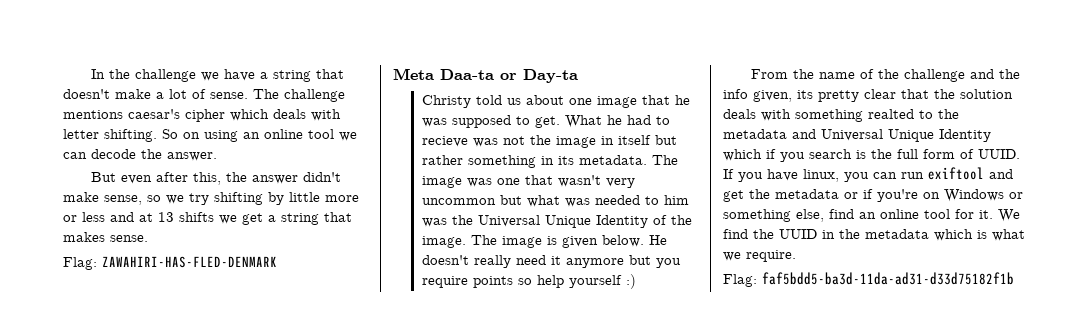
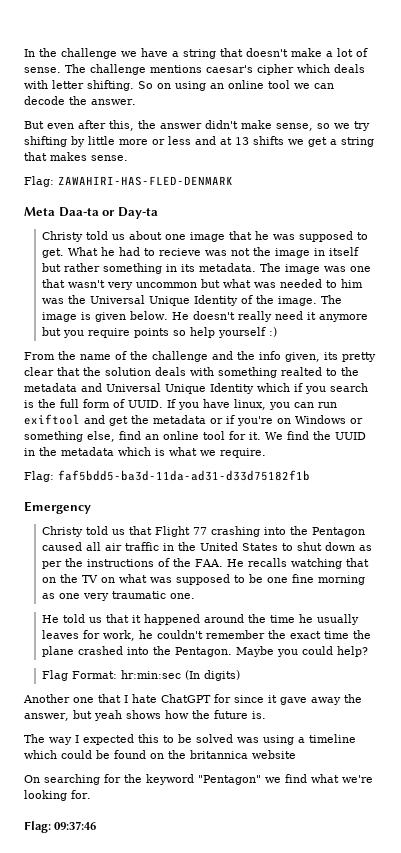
+ Emergency
+ Christy told us that Flight 77 crashing into the Pentagon caused all air traffic in the United States to shut down as per the instructions of the FAA. He recalls watching that on the TV on what was supposed to be one fine morning as one very traumatic one.
+ He told us that it happened around the time he usually leaves for work, he couldn't remember the exact time the plane crashed into the Pentagon. Maybe you could help?
+ Flag Format: hr:min:sec (In digits)
+ Another one that I hate ChatGPT for since it gave away the answer, but yeah shows how the future is.
+ The way I expected this to be solved was using a timeline which could be found on the britannica website
+ On searching for the keyword "Pentagon" we find what we're looking for.
+ Flag: 09:37:46

